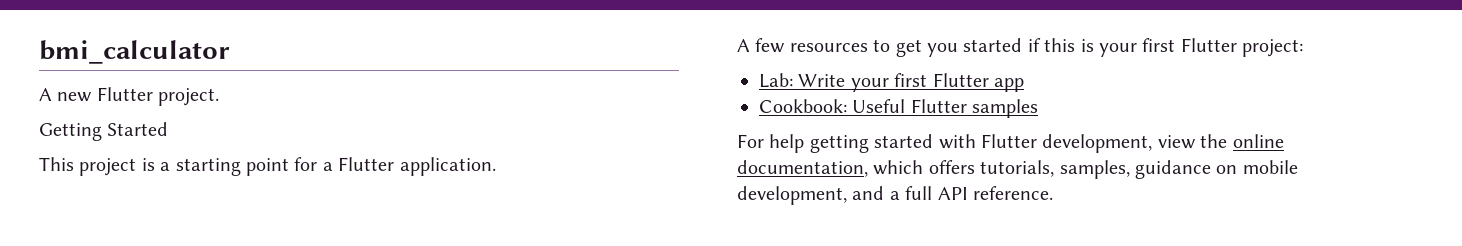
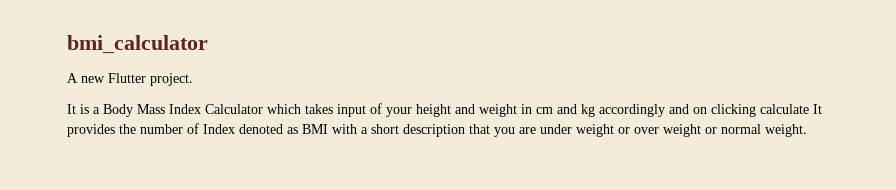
- Getting Started
- This project is a starting point for a Flutter application.
- A few resources to get you started if this is your first Flutter project:
- Lab: Write your first Flutter app
- Cookbook: Useful Flutter samples
- For help getting started with Flutter development, view the online documentation, which offers tutorials, samples, guidance on mobile development, and a full API reference.
+ It is a Body Mass Index Calculator which takes input of your height and weight in cm and kg accordingly and on clicking calculate It provides the number of Index denoted as BMI with a short description that you are under weight or over weight or normal weight.

